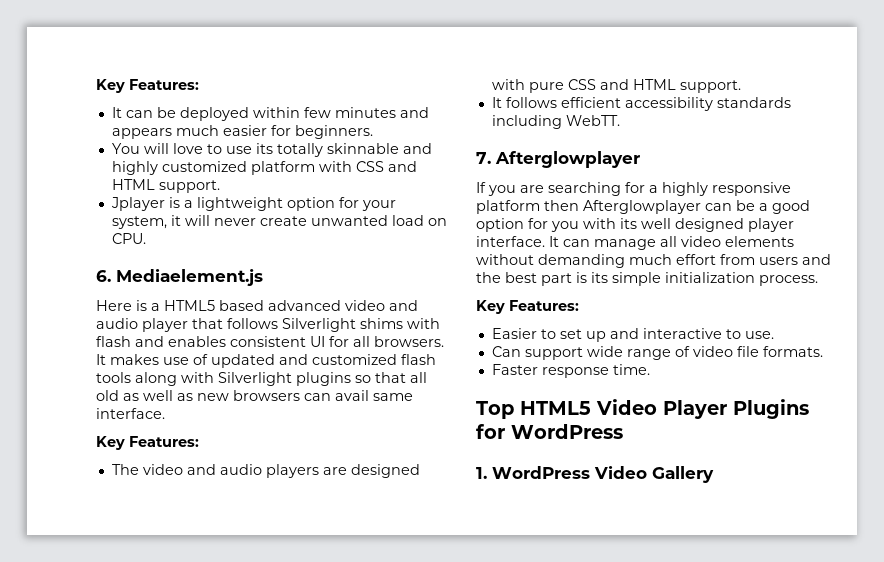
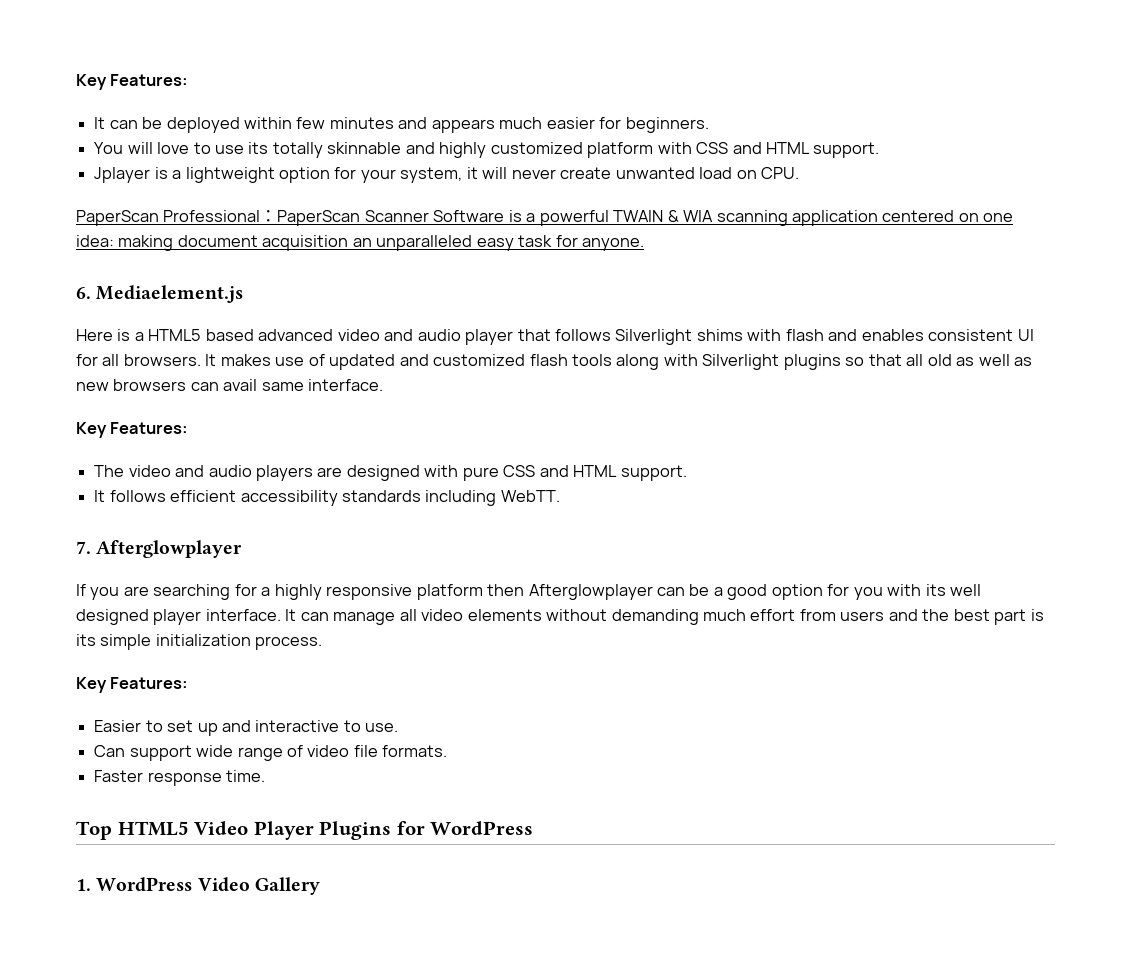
+ PaperScan Professional：PaperScan Scanner Software is a powerful TWAIN & WIA scanning application centered on one idea: making document acquisition an unparalleled easy task for anyone.

